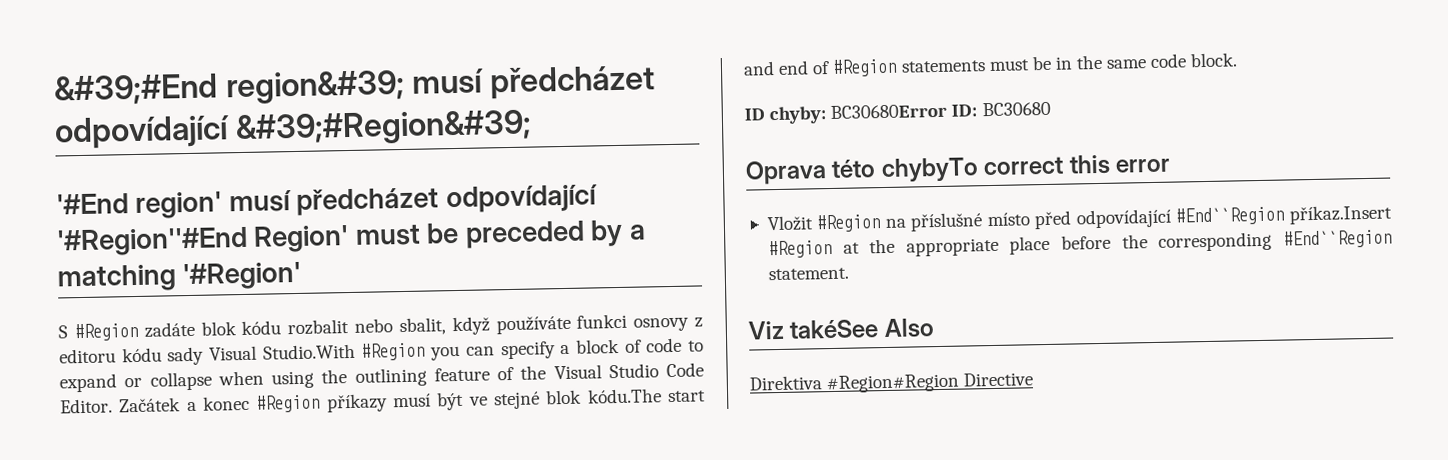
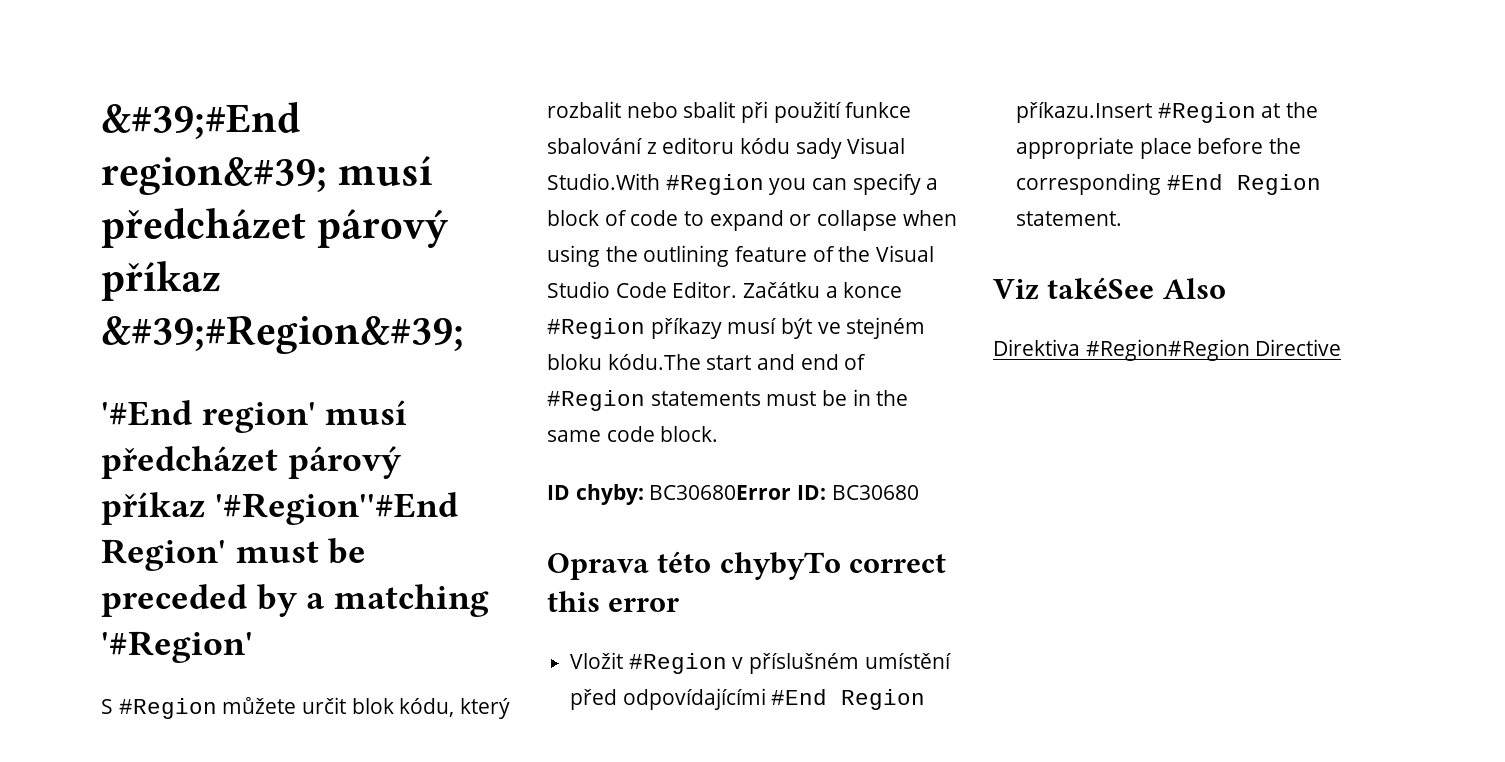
- &#39;#End region&#39; musí předcházet odpovídající &#39;#Region&#39;
+ &#39;#End region&#39; musí předcházet párový příkaz &#39;#Region&#39;
- '#End region' musí předcházet odpovídající '#Region''#End Region' must be preceded by a matching '#Region'
+ '#End region' musí předcházet párový příkaz '#Region''#End Region' must be preceded by a matching '#Region'
- S #Region zadáte blok kódu rozbalit nebo sbalit, když používáte funkci osnovy z editoru kódu sady Visual Studio.With #Region you can specify a block of code to expand or collapse when using the outlining feature of the Visual Studio Code Editor.
+ S #Region můžete určit blok kódu, který rozbalit nebo sbalit při použití funkce sbalování z editoru kódu sady Visual Studio.With #Region you can specify a block of code to expand or collapse when using the outlining feature of the Visual Studio Code Editor.
- Začátek a konec #Region příkazy musí být ve stejné blok kódu.The start and end of #Region statements must be in the same code block.
+ Začátku a konce #Region příkazy musí být ve stejném bloku kódu.The start and end of #Region statements must be in the same code block.
- Vložit #Region na příslušné místo před odpovídající #End``Region příkaz.Insert #Region at the appropriate place before the corresponding #End``Region statement.
+ Vložit #Region v příslušném umístění před odpovídajícími #End Region příkazu.Insert #Region at the appropriate place before the corresponding #End Region statement.

